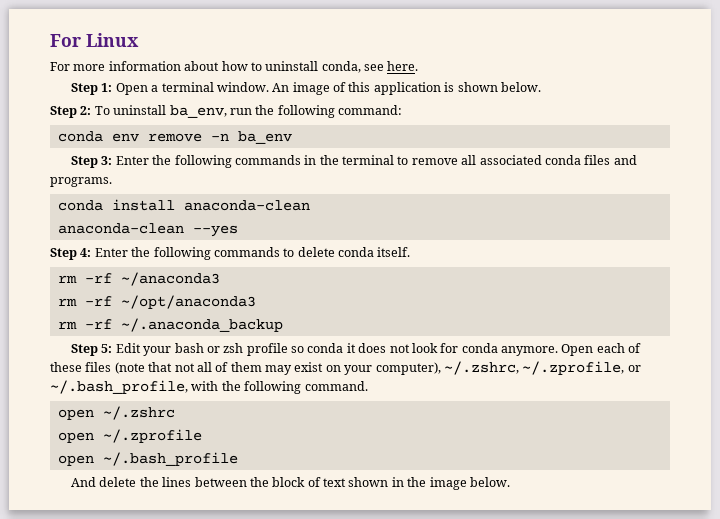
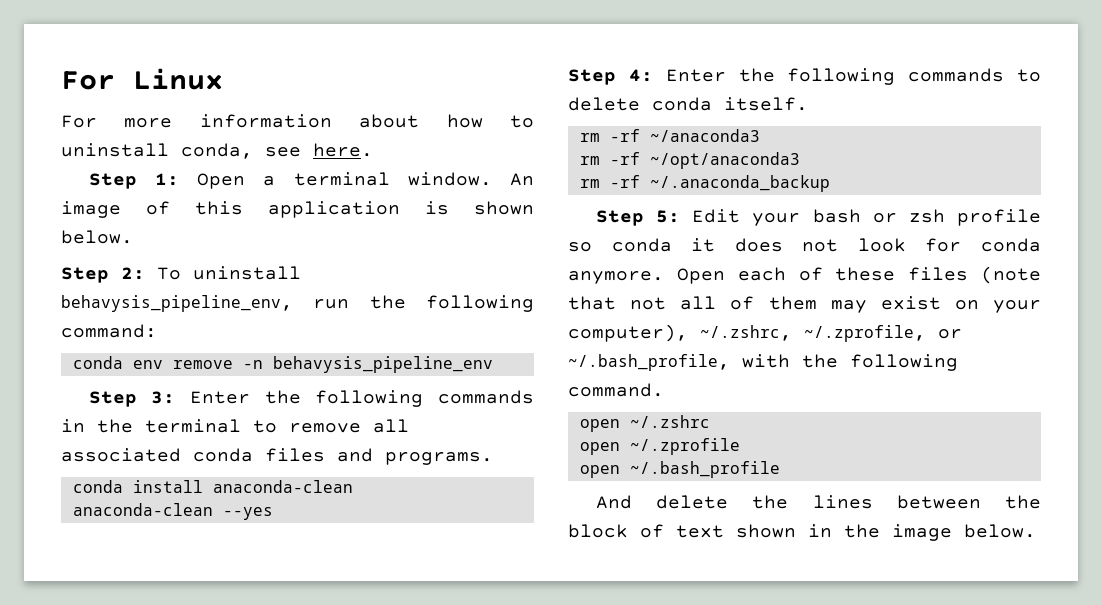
- Step 2: To uninstall ba_env, run the following command:
+ Step 2: To uninstall behavysis_pipeline_env, run the following command:
- conda env remove -n ba_env
+ conda env remove -n behavysis_pipeline_env

